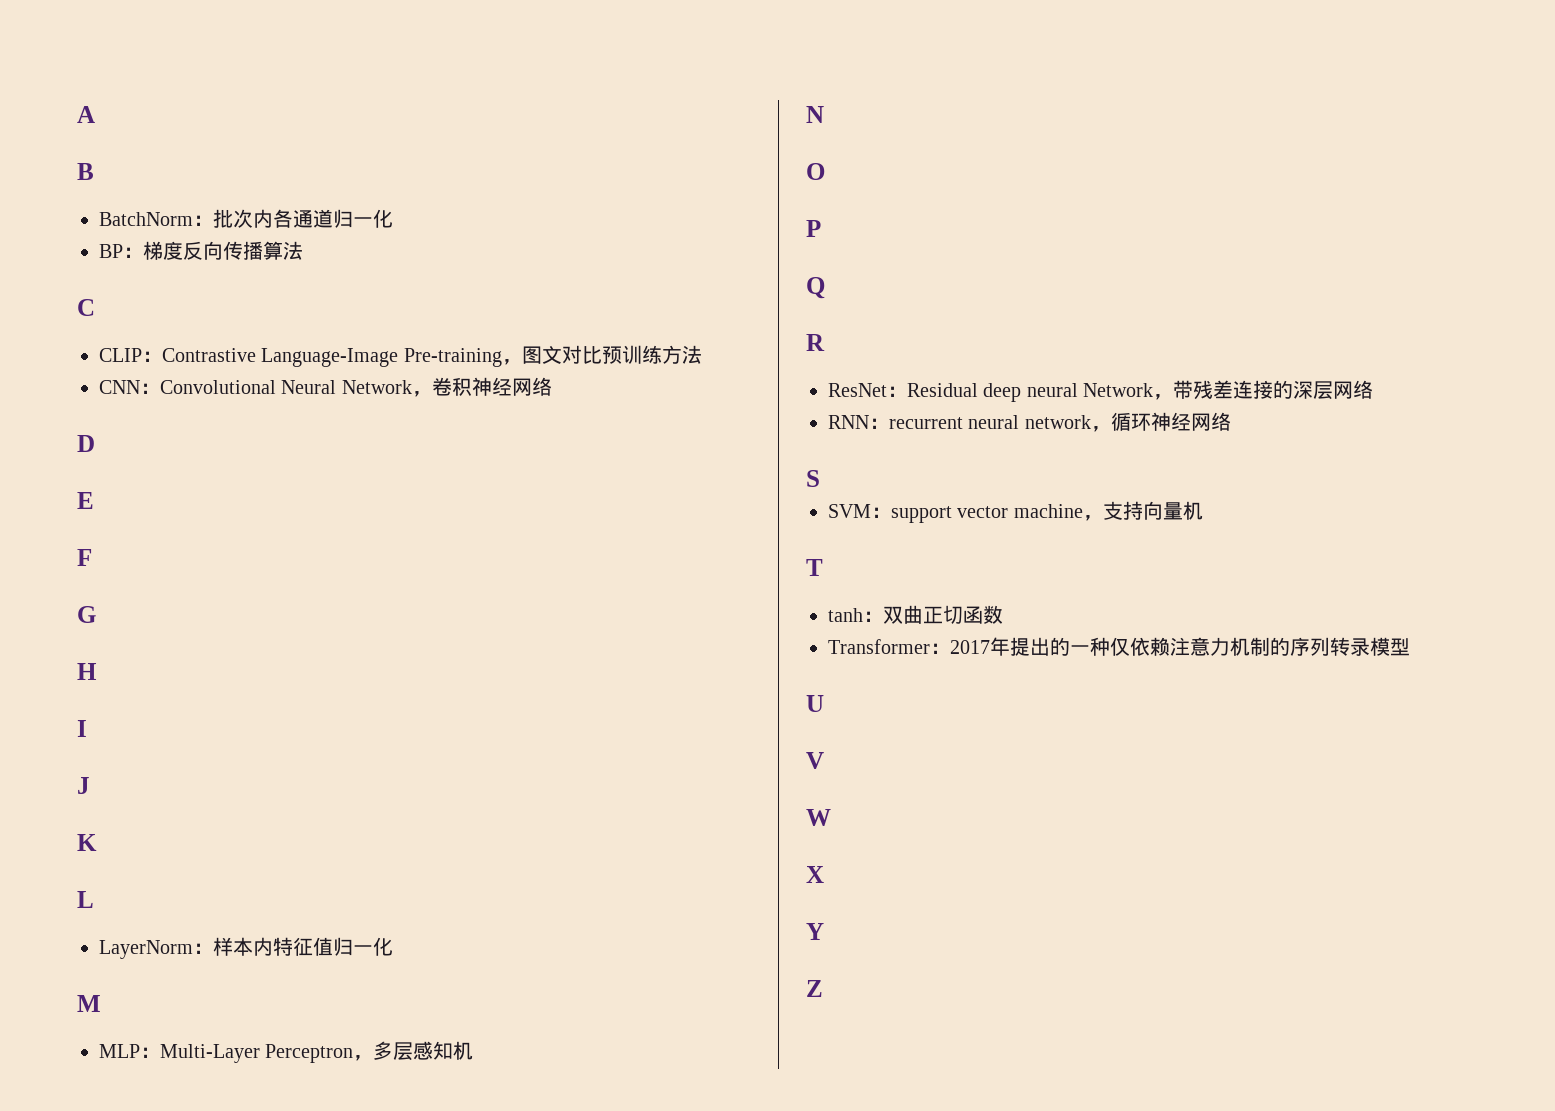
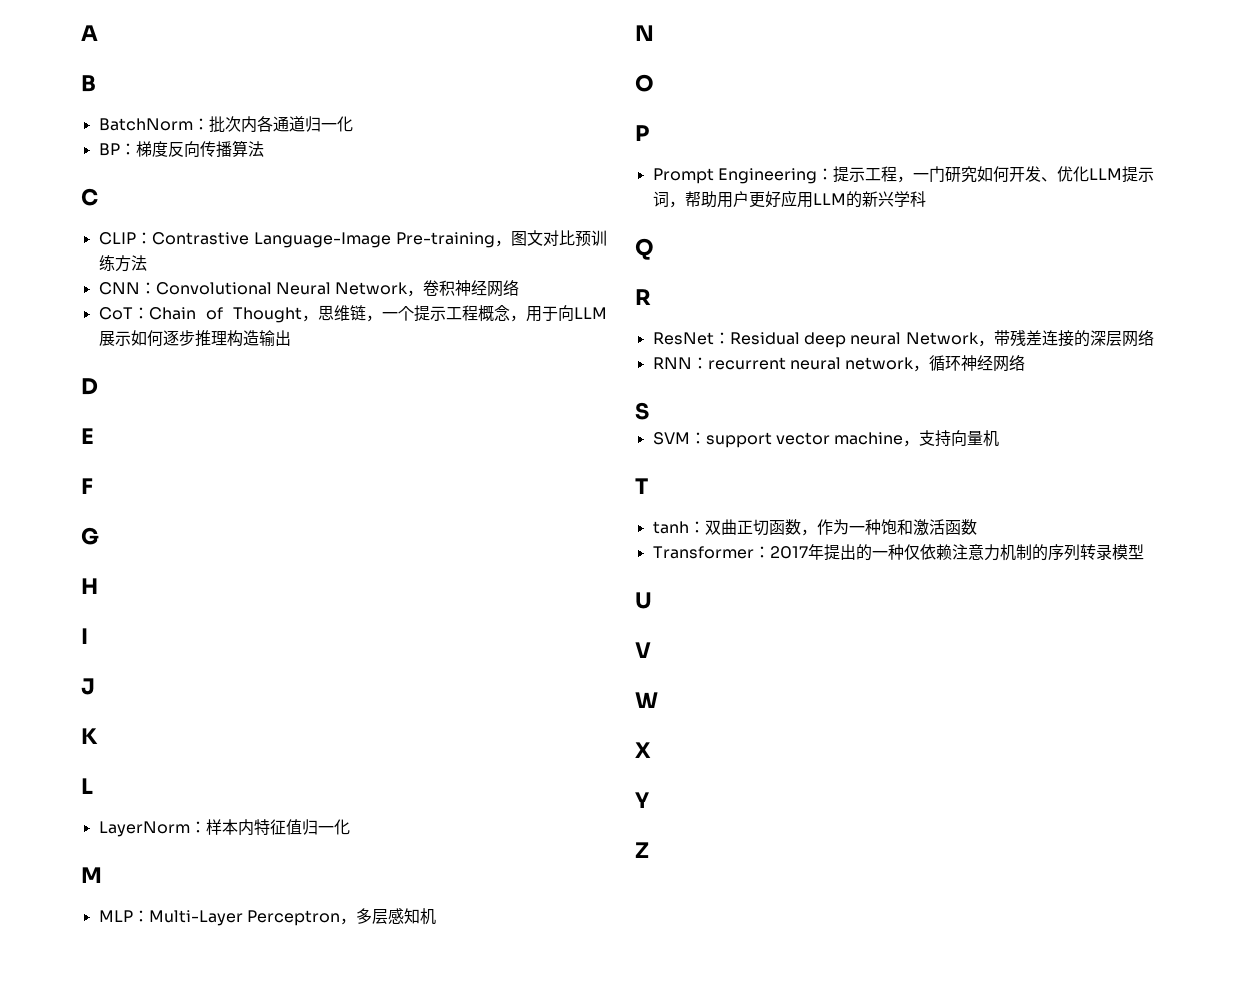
+ CoT：Chain of Thought，思维链，一个提示工程概念，用于向LLM展示如何逐步推理构造输出
+ Prompt Engineering：提示工程，一门研究如何开发、优化LLM提示词，帮助用户更好应用LLM的新兴学科
- tanh：双曲正切函数
+ tanh：双曲正切函数，作为一种饱和激活函数

